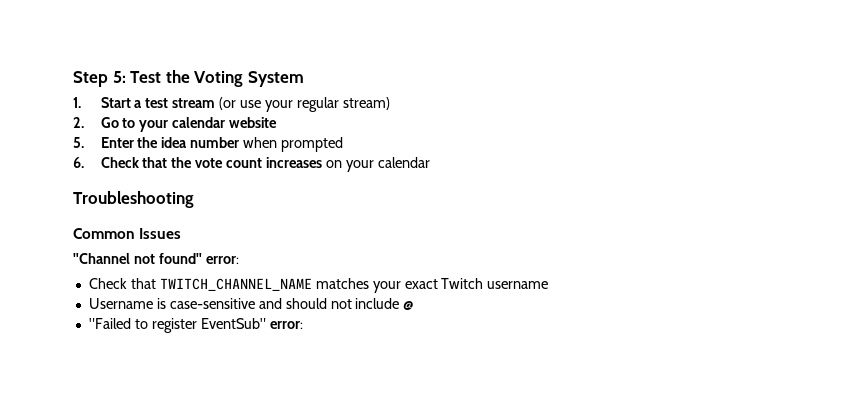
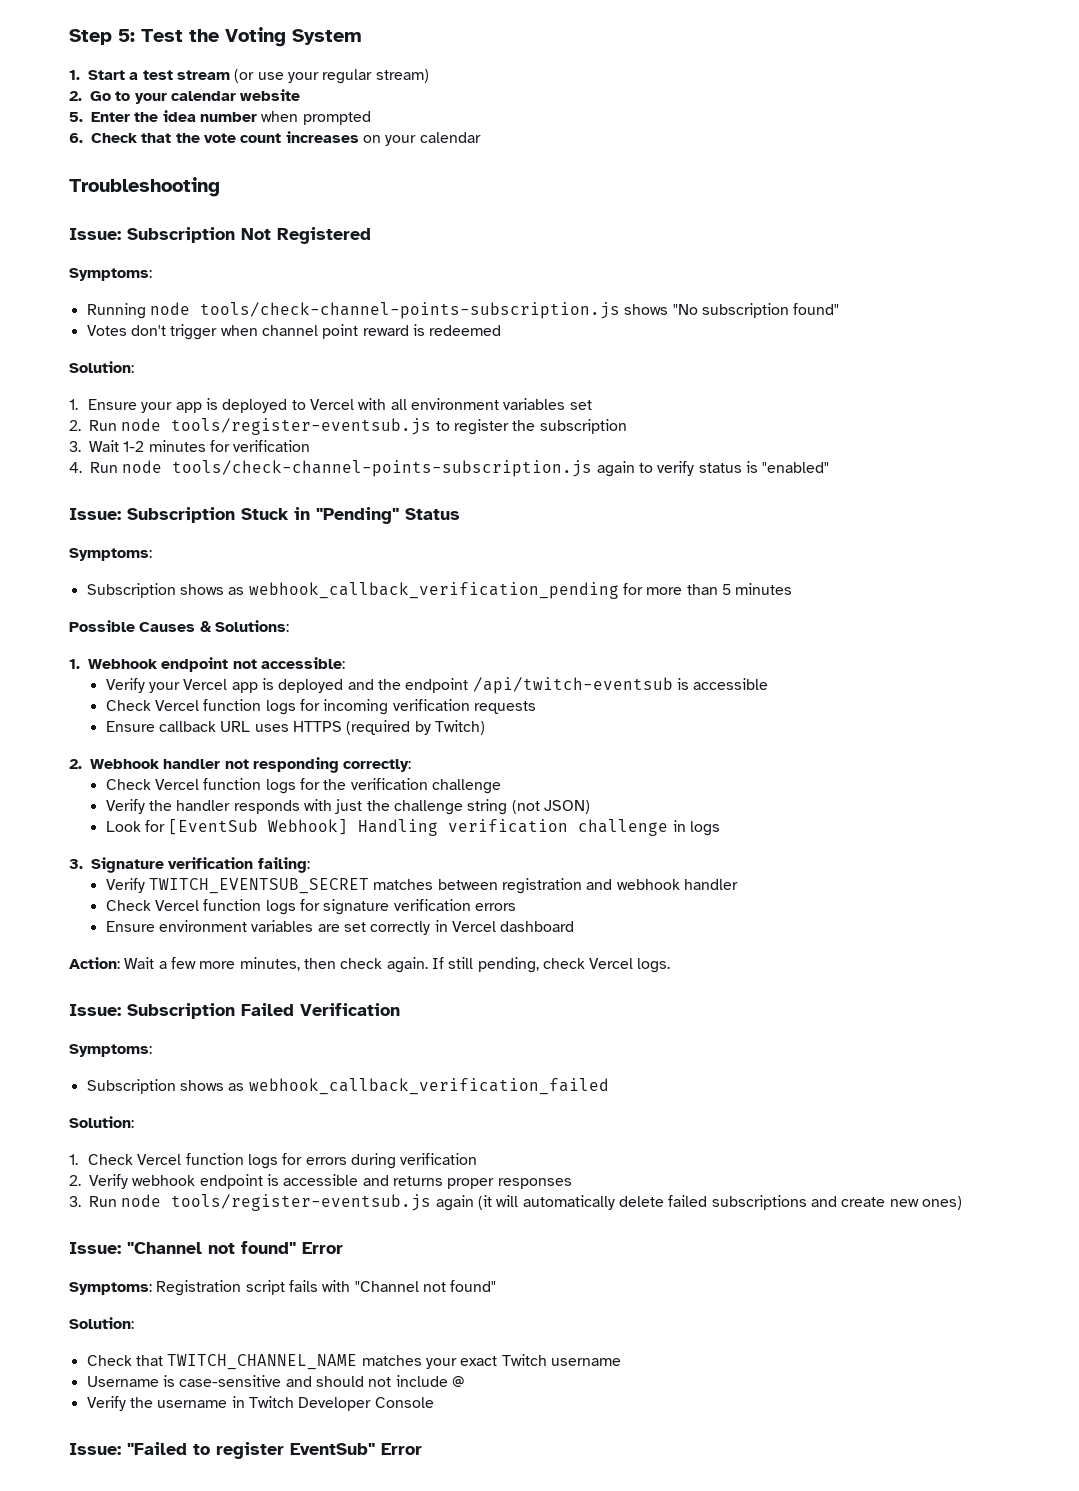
- Common Issues
- "Channel not found" error:
+ Issue: Subscription Not Registered
+ Symptoms:
+ Running node tools/check-channel-points-subscription.js shows "No subscription found"
+ Votes don't trigger when channel point reward is redeemed
+ Solution:
+ 1. Ensure your app is deployed to Vercel with all environment variables set
+ 2. Run node tools/register-eventsub.js to register the subscription
+ 3. Wait 1-2 minutes for verification
+ 4. Run node tools/check-channel-points-subscription.js again to verify status is "enabled"
+ Issue: Subscription Stuck in "Pending" Status
+ Symptoms:
+ Subscription shows as webhook_callback_verification_pending for more than 5 minutes
+ Possible Causes & Solutions:
+ 1. Webhook endpoint not accessible:
+ Verify your Vercel app is deployed and the endpoint /api/twitch-eventsub is accessible
+ Check Vercel function logs for incoming verification requests
+ Ensure callback URL uses HTTPS (required by Twitch)
+ 2. Webhook handler not responding correctly:
+ Check Vercel function logs for the verification challenge
+ Verify the handler responds with just the challenge string (not JSON)
+ Look for [EventSub Webhook] Handling verification challenge in logs
+ 3. Signature verification failing:
+ Verify TWITCH_EVENTSUB_SECRET matches between registration and webhook handler
+ Check Vercel function logs for signature verification errors
+ Ensure environment variables are set correctly in Vercel dashboard
+ Action: Wait a few more minutes, then check again. If still pending, check Vercel logs.
+ Issue: Subscription Failed Verification
+ Symptoms:
+ Subscription shows as webhook_callback_verification_failed
+ Solution:
+ 1. Check Vercel function logs for errors during verification
+ 2. Verify webhook endpoint is accessible and returns proper responses
+ 3. Run node tools/register-eventsub.js again (it will automatically delete failed subscriptions and create new ones)
+ Issue: "Channel not found" Error
+ Symptoms: Registration script fails with "Channel not found"
+ Solution:
- "Failed to register EventSub" error:
+ Verify the username in Twitch Developer Console
+ Issue: "Failed to register EventSub" Error

